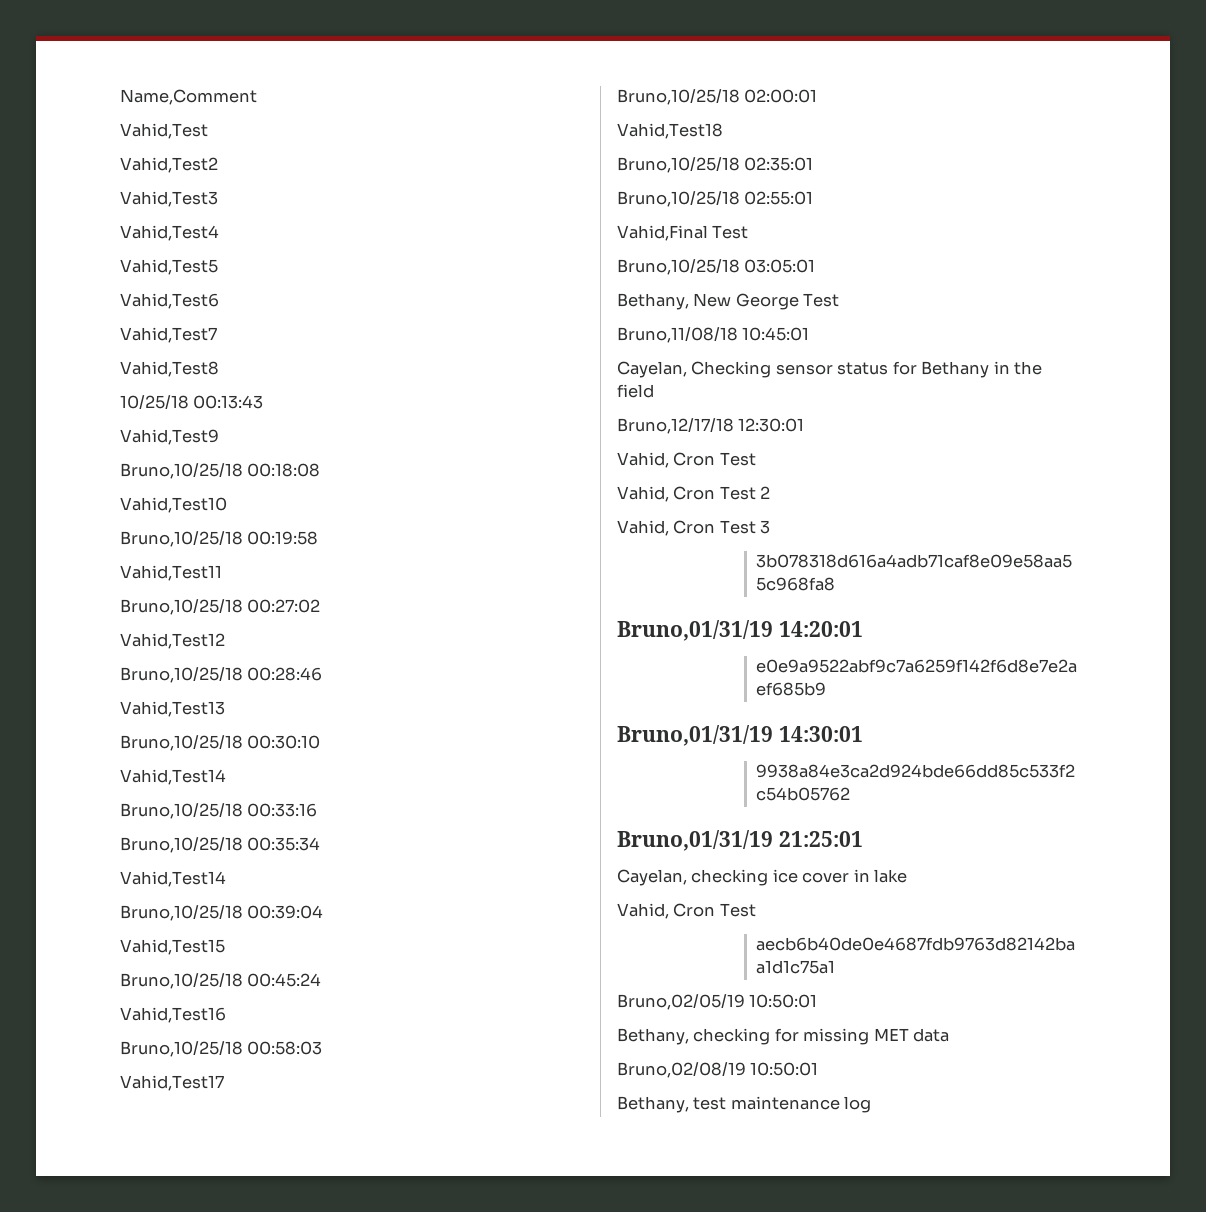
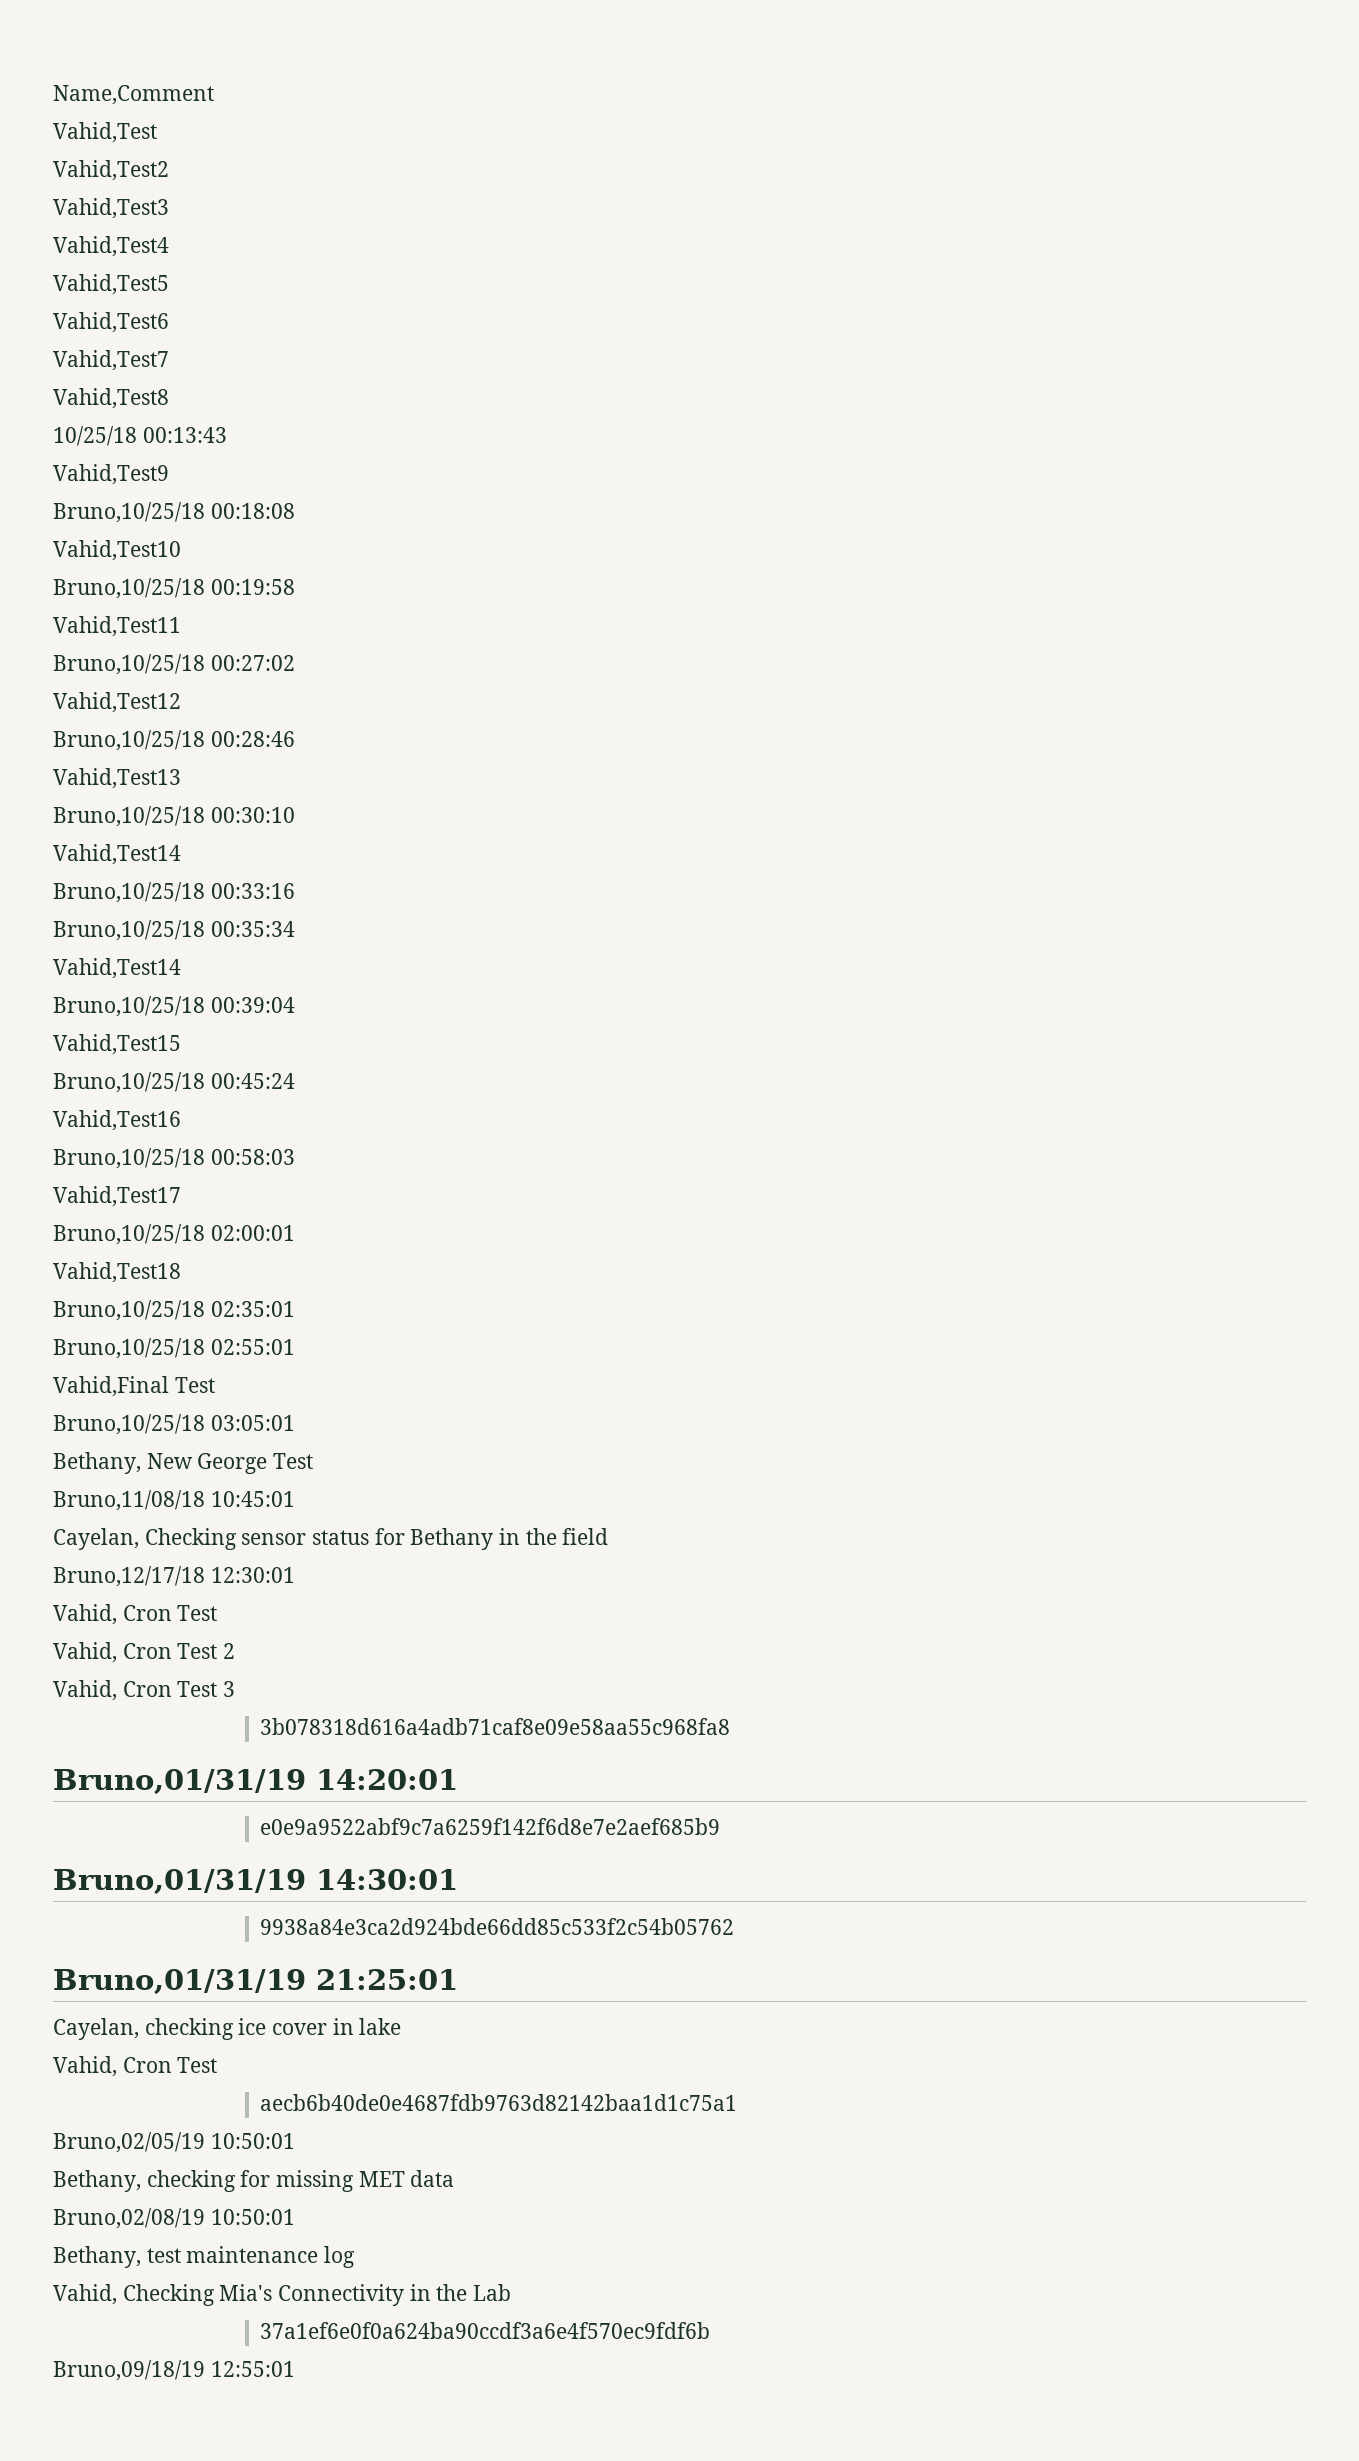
+ Vahid, Checking Mia's Connectivity in the Lab
+ 37a1ef6e0f0a624ba90ccdf3a6e4f570ec9fdf6b
+ Bruno,09/18/19 12:55:01

